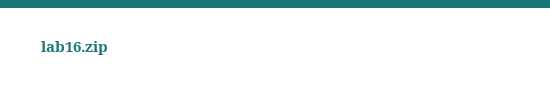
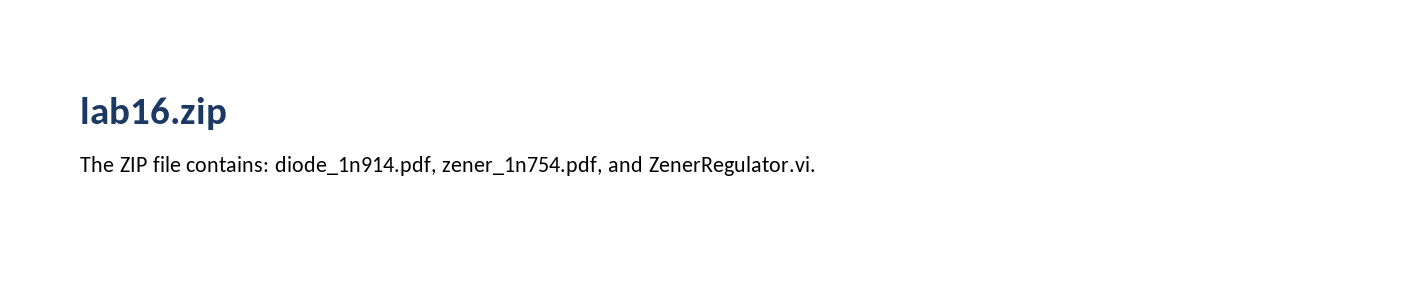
+ The ZIP file contains: diode_1n914.pdf, zener_1n754.pdf, and ZenerRegulator.vi.

